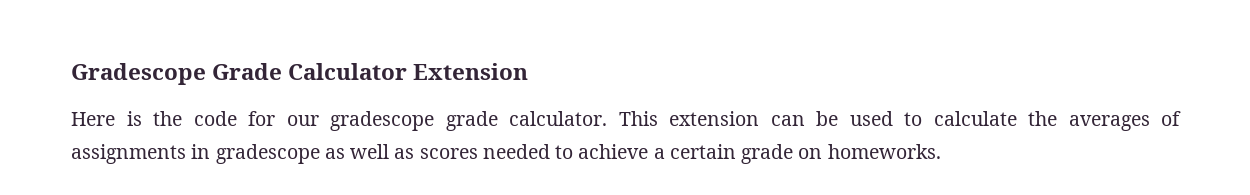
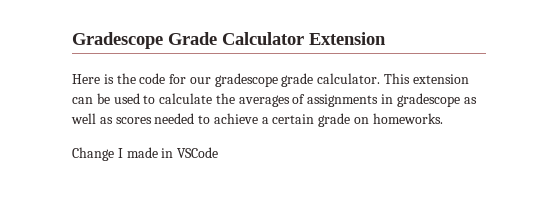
+ Change I made in VSCode

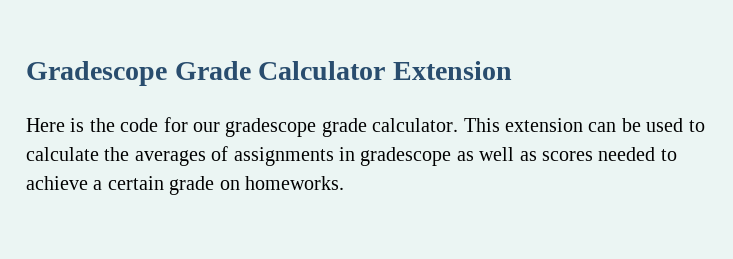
- Change I made in VSCode

